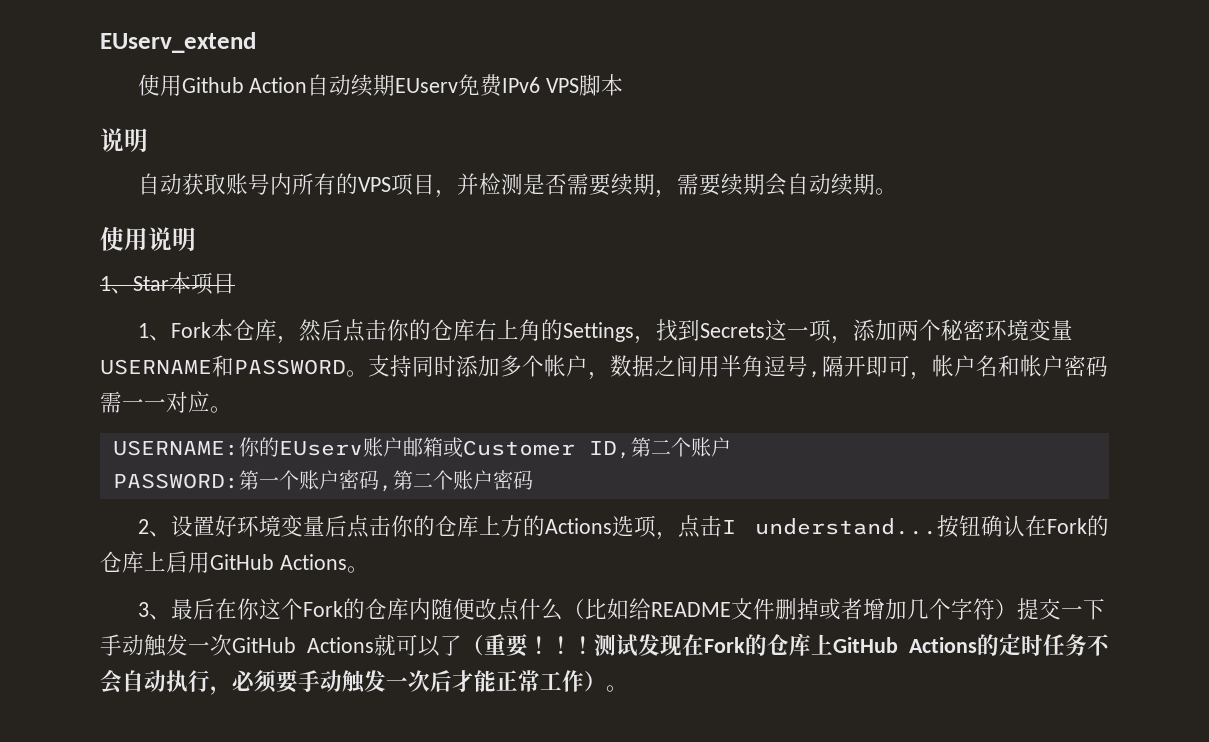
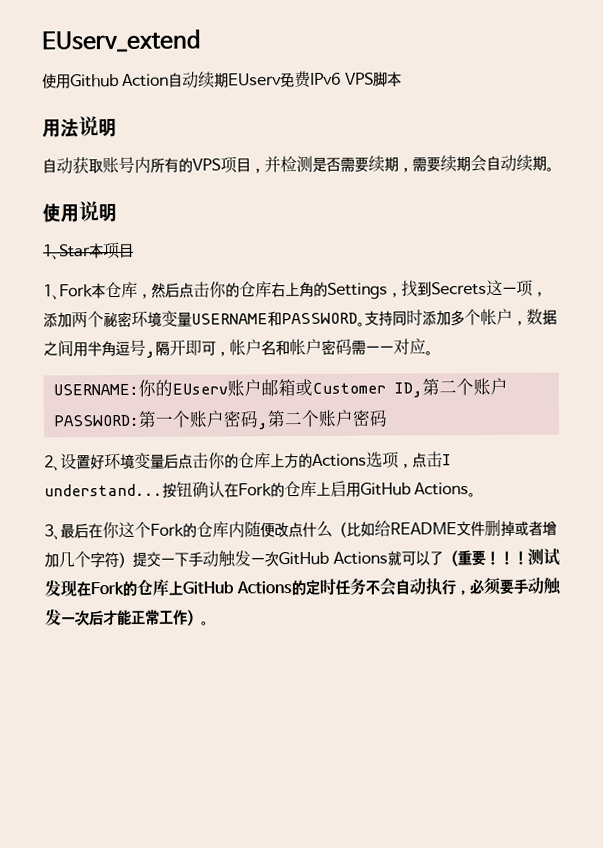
  使用Github Action自动续期EUserv免费IPv6 VPS脚本
- 说明
+ 用法说明

